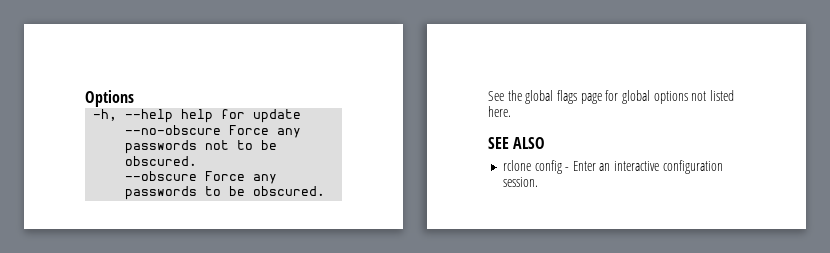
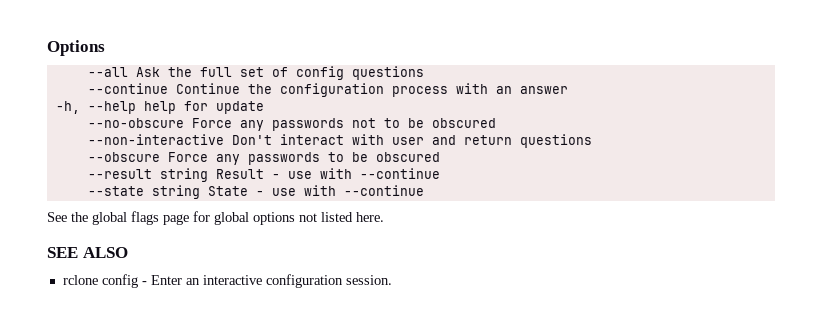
+ --all Ask the full set of config questions
+ --continue Continue the configuration process with an answer
- --no-obscure Force any passwords not to be obscured.
+ --no-obscure Force any passwords not to be obscured
+ --non-interactive Don't interact with user and return questions
- --obscure Force any passwords to be obscured.
+ --obscure Force any passwords to be obscured
+ --result string Result - use with --continue
+ --state string State - use with --continue

